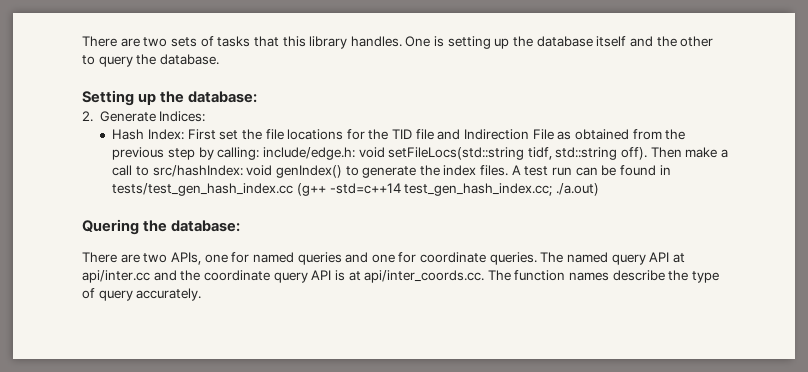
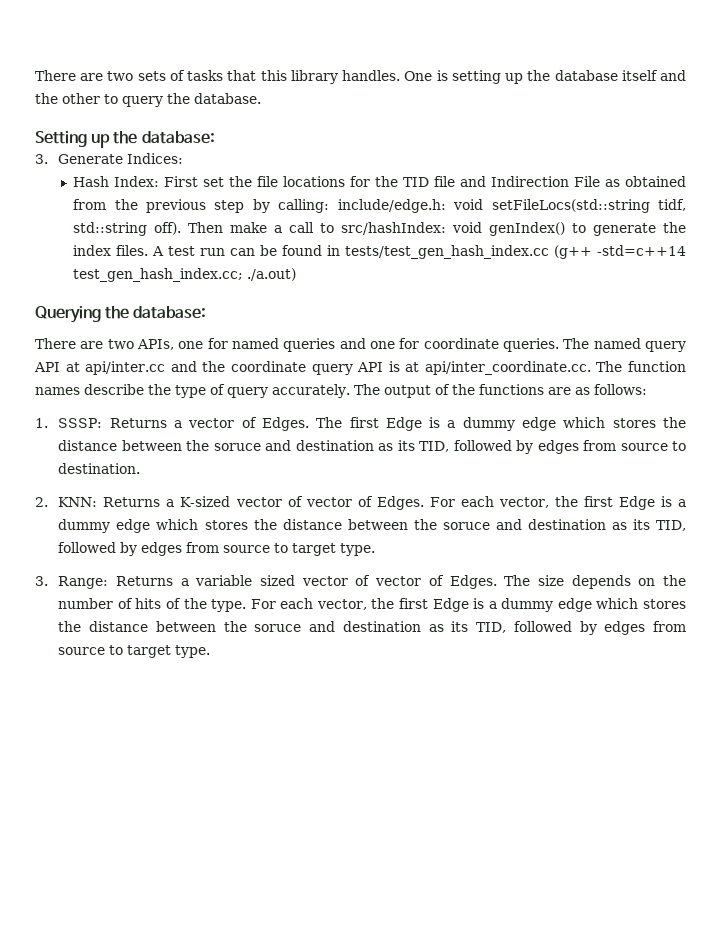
- 2. Generate Indices:
+ 3. Generate Indices:
- Quering the database:
+ Querying the database:
- The named query API at api/inter.cc and the coordinate query API is at api/inter_coords.cc. The function names describe the type of query accurately.
+ The named query API at api/inter.cc and the coordinate query API is at api/inter_coordinate.cc. The function names describe the type of query accurately.
+ The output of the functions are as follows:
+ 1. SSSP: Returns a vector of Edges. The first Edge is a dummy edge which stores the distance between the soruce and destination as its TID, followed by edges from source to destination.
+ 2. KNN: Returns a K-sized vector of vector of Edges. For each vector, the first Edge is a dummy edge which stores the distance between the soruce and destination as its TID, followed by edges from source to target type.
+ 3. Range: Returns a variable sized vector of vector of Edges. The size depends on the number of hits of the type. For each vector, the first Edge is a dummy edge which stores the distance between the soruce and destination as its TID, followed by edges from source to target type.

